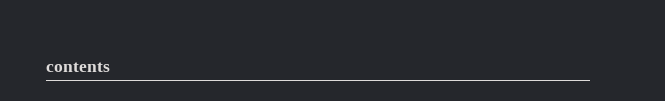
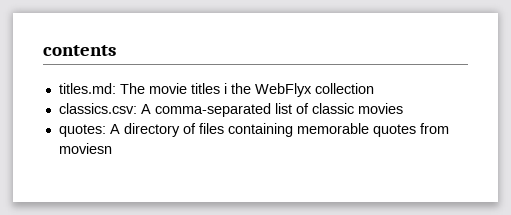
+ titles.md: The movie titles i the WebFlyx collection
+ classics.csv: A comma-separated list of classic movies
+ quotes: A directory of files containing memorable quotes from moviesn

